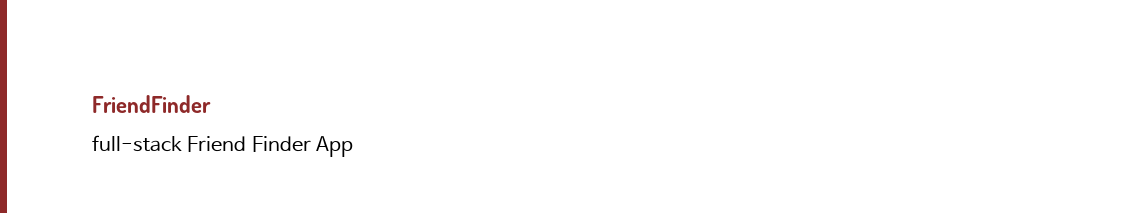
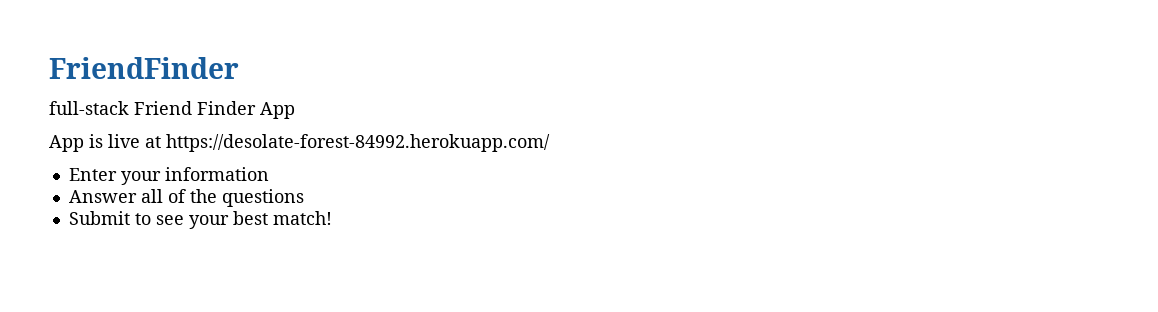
+ App is live at https://desolate-forest-84992.herokuapp.com/
+ Enter your information
+ Answer all of the questions
+ Submit to see your best match!

